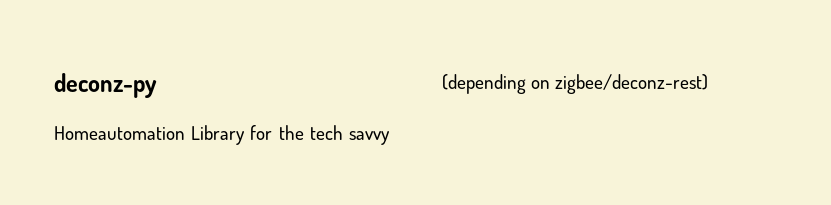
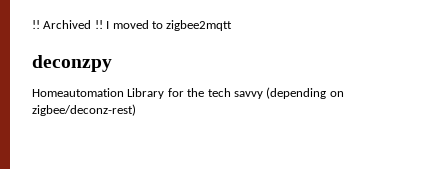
- deconz-py
+ !! Archived !! I moved to zigbee2mqtt
+ deconzpy

